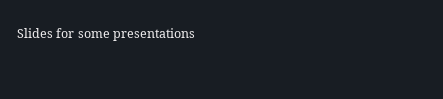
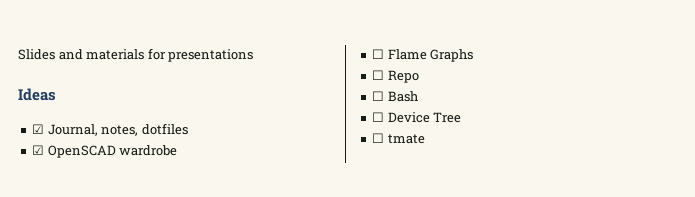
- Slides for some presentations
+ Slides and materials for presentations
+ Ideas
+ ☑ Journal, notes, dotfiles
+ ☑ OpenSCAD wardrobe
+ ☐ Flame Graphs
+ ☐ Repo
+ ☐ Bash
+ ☐ Device Tree
+ ☐ tmate

